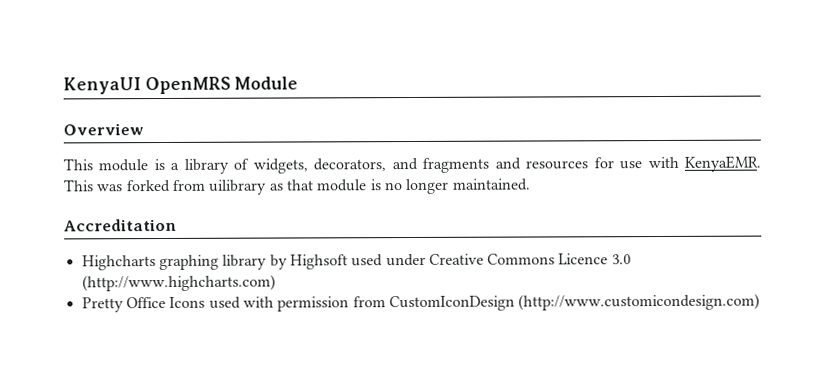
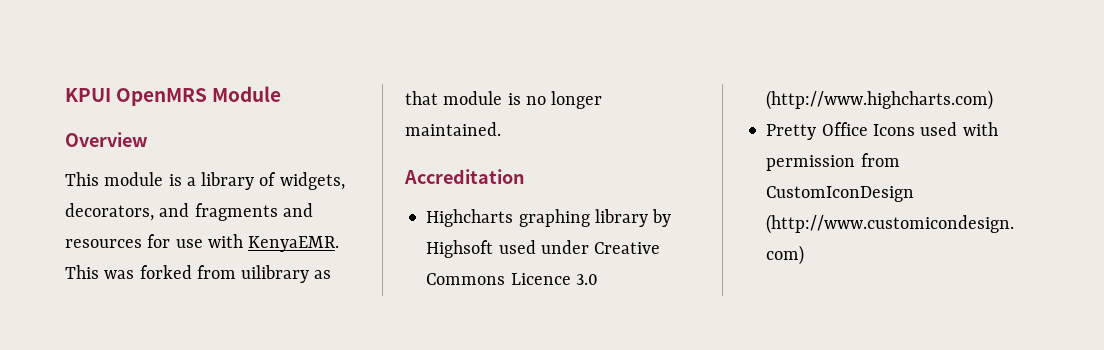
- KenyaUI OpenMRS Module
+ KPUI OpenMRS Module

